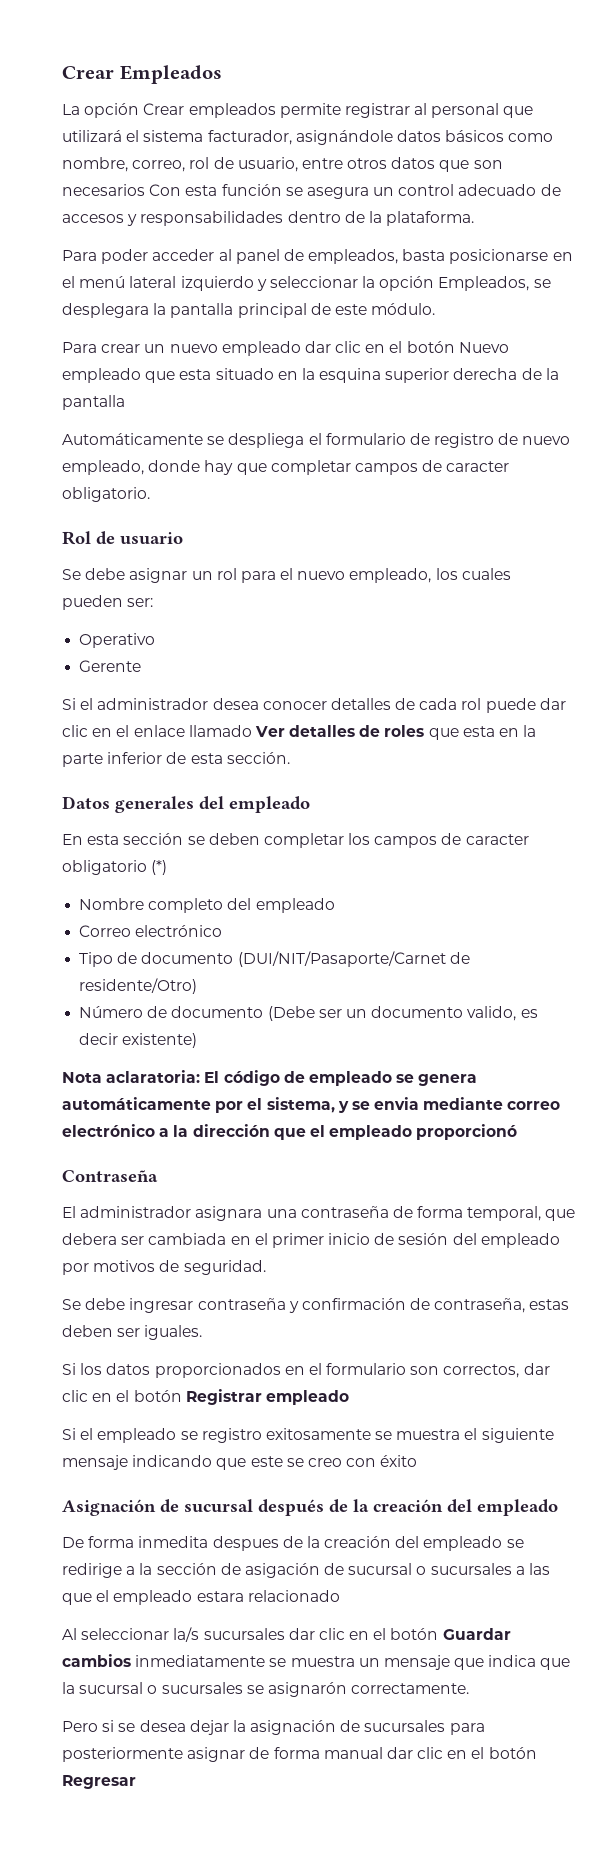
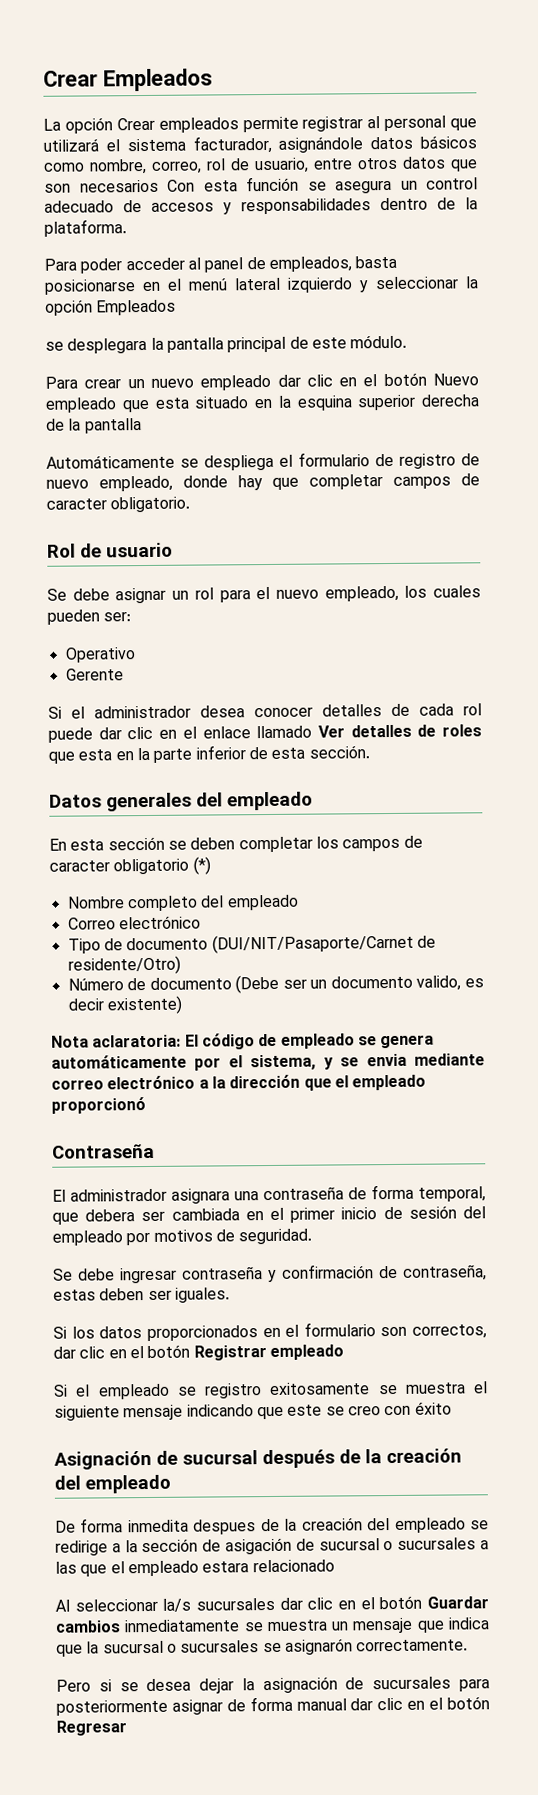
- Para poder acceder al panel de empleados, basta posicionarse en el menú lateral izquierdo y seleccionar la opción Empleados, se desplegara la pantalla principal de este módulo.
+ Para poder acceder al panel de empleados, basta posicionarse en el menú lateral izquierdo y seleccionar la opción Empleados
+ se desplegara la pantalla principal de este módulo.

